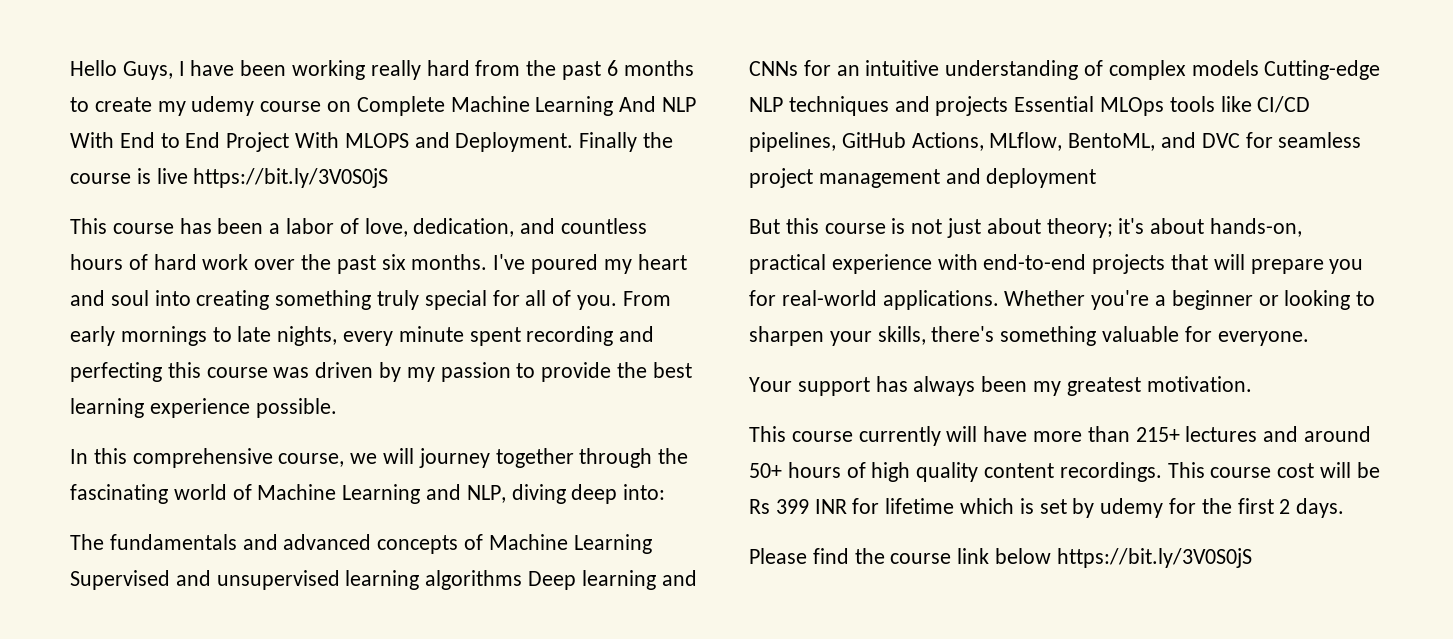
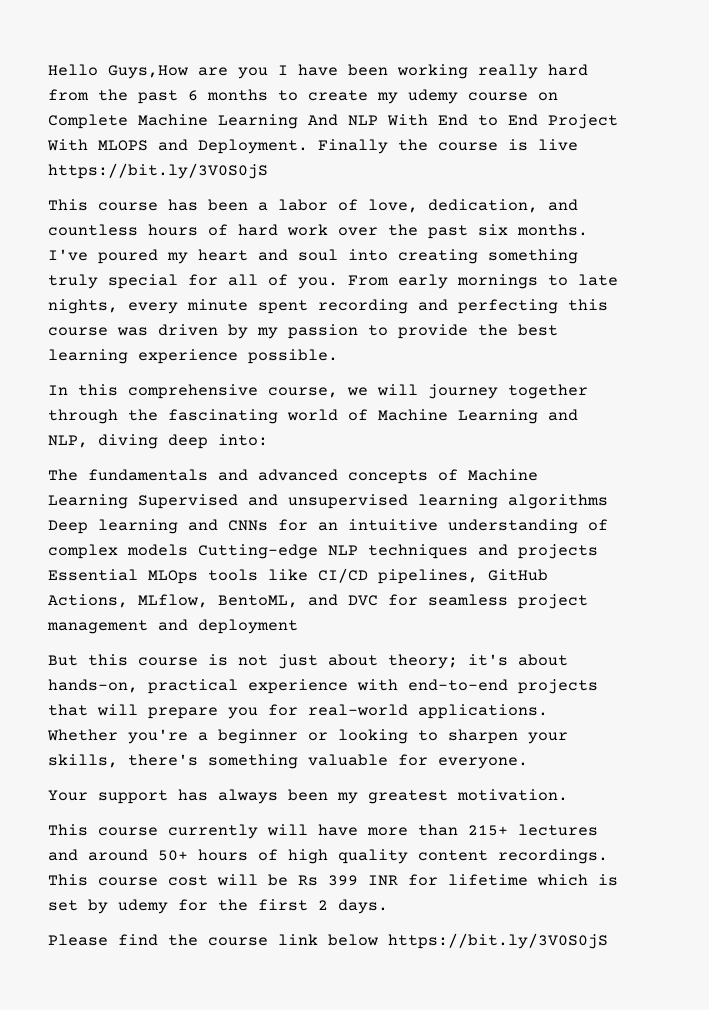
- Hello Guys, I have been working really hard from the past 6 months to create my udemy course on Complete Machine Learning And NLP With End to End Project With MLOPS and Deployment.
+ Hello Guys,How are you I have been working really hard from the past 6 months to create my udemy course on Complete Machine Learning And NLP With End to End Project With MLOPS and Deployment.

